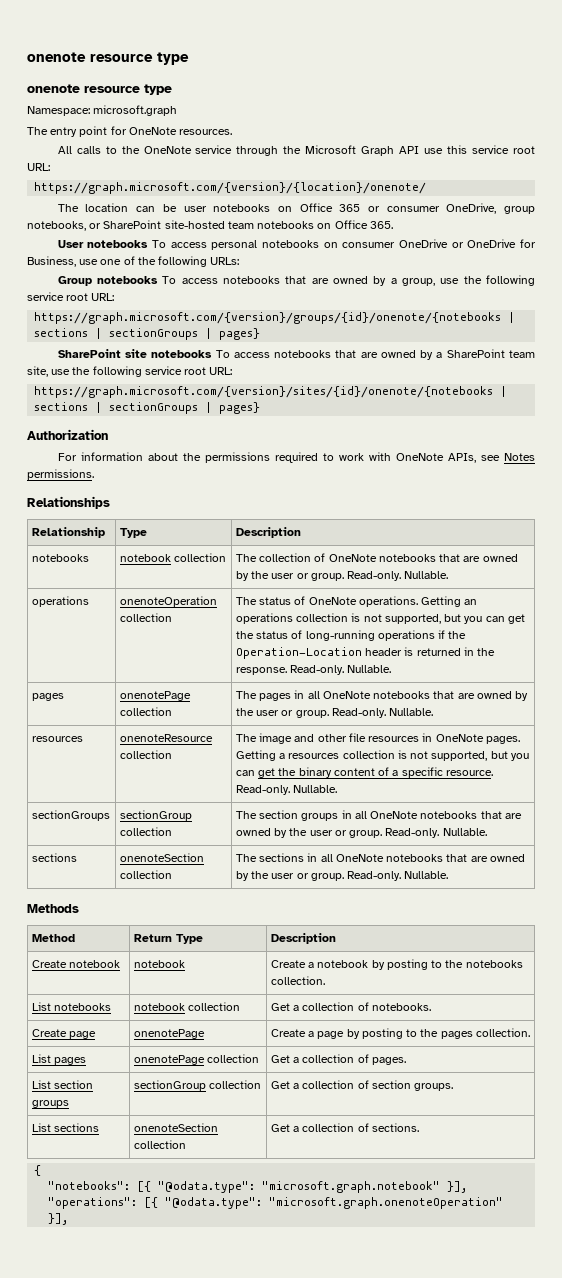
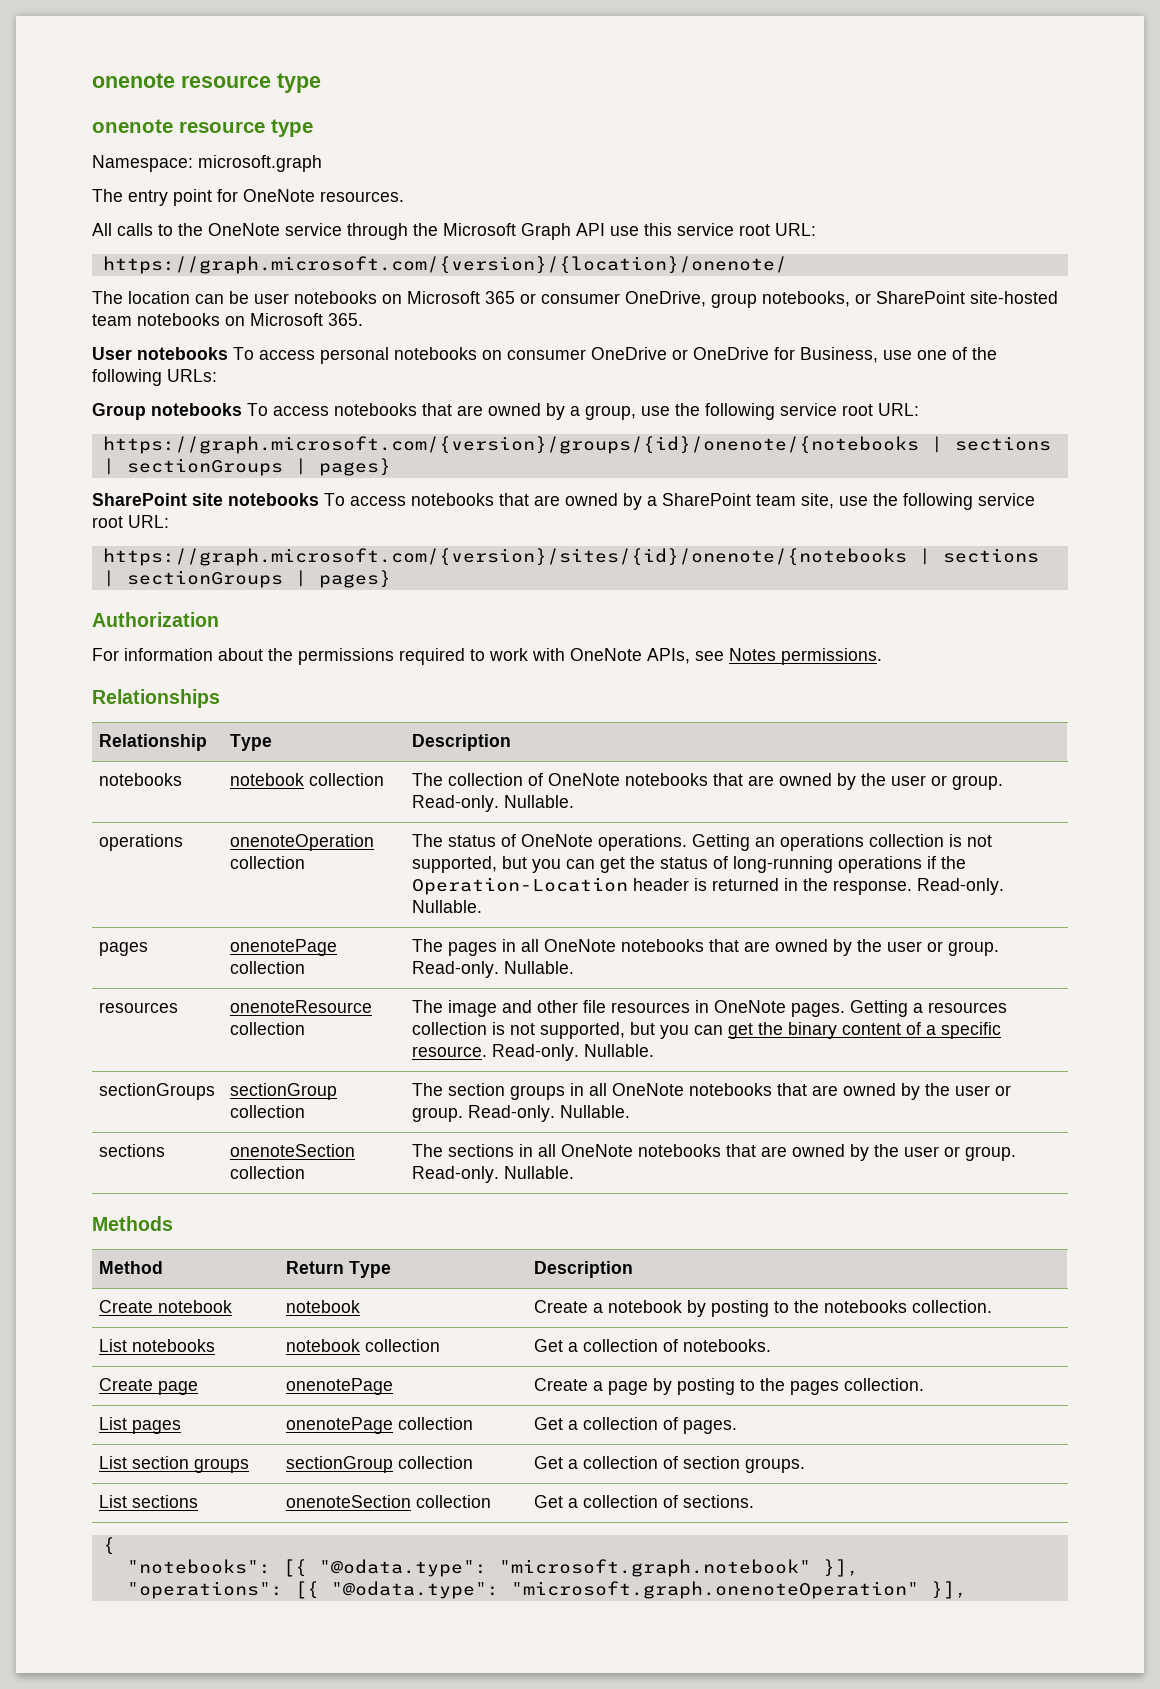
- The location can be user notebooks on Office 365 or consumer OneDrive, group notebooks, or SharePoint site-hosted team notebooks on Office 365.
+ The location can be user notebooks on Microsoft 365 or consumer OneDrive, group notebooks, or SharePoint site-hosted team notebooks on Microsoft 365.

